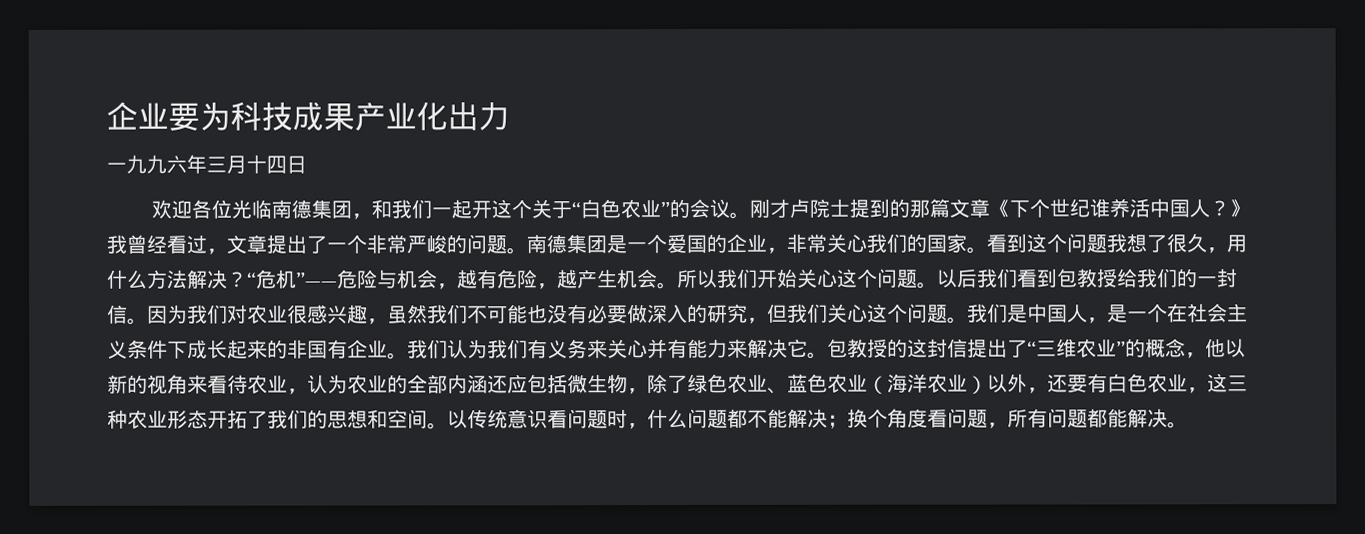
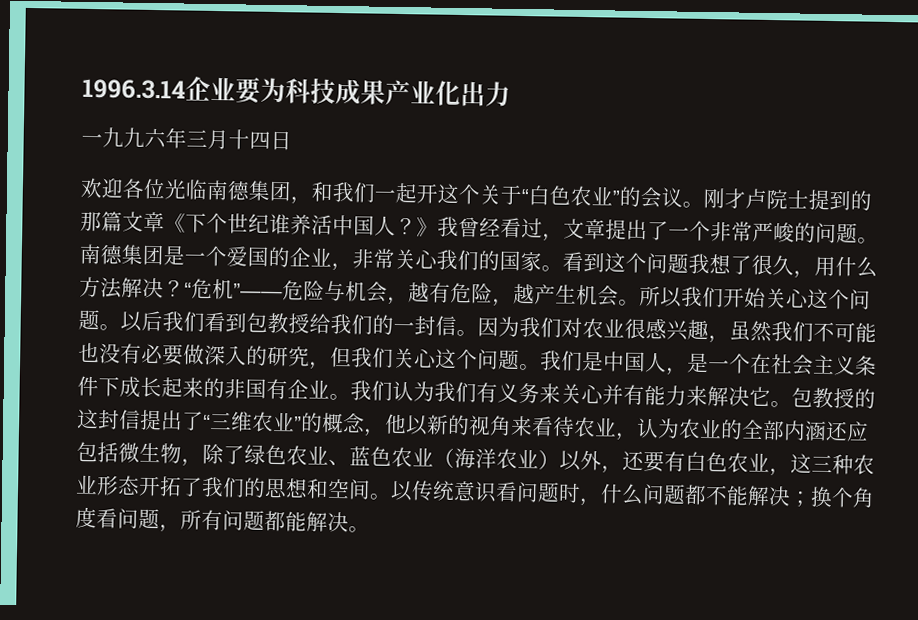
- 企业要为科技成果产业化出力
+ 1996.3.14企业要为科技成果产业化出力

